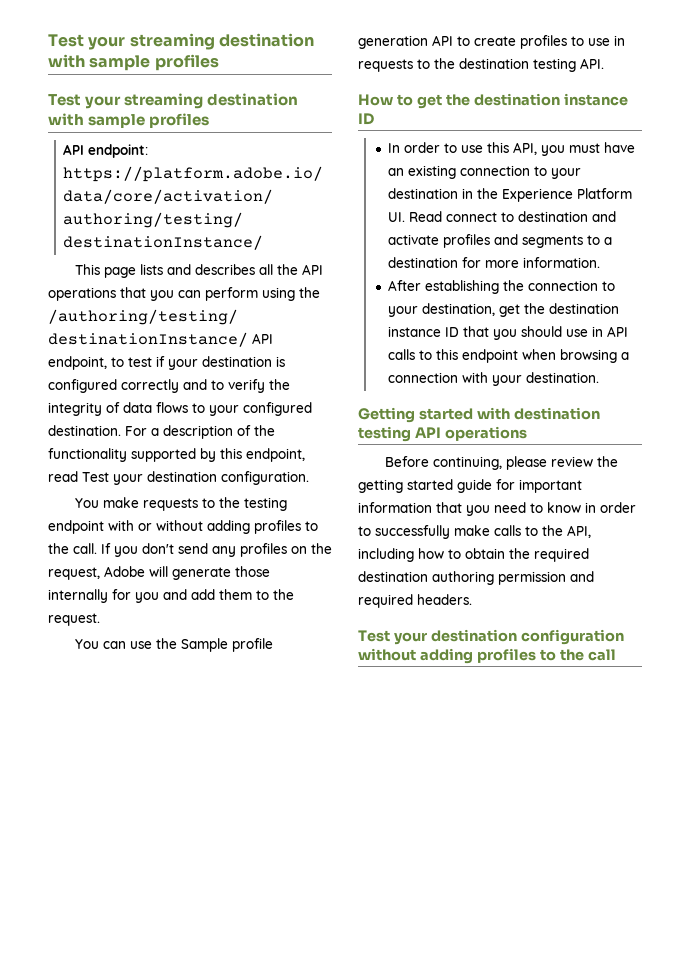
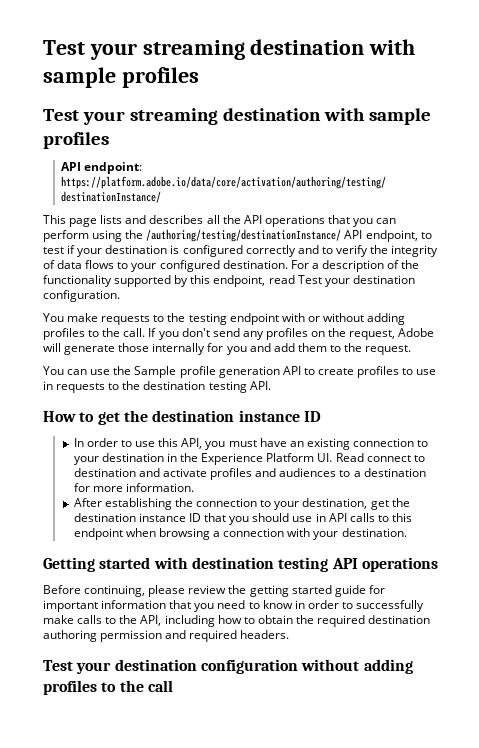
- In order to use this API, you must have an existing connection to your destination in the Experience Platform UI. Read connect to destination and activate profiles and segments to a destination for more information.
+ In order to use this API, you must have an existing connection to your destination in the Experience Platform UI. Read connect to destination and activate profiles and audiences to a destination for more information.

